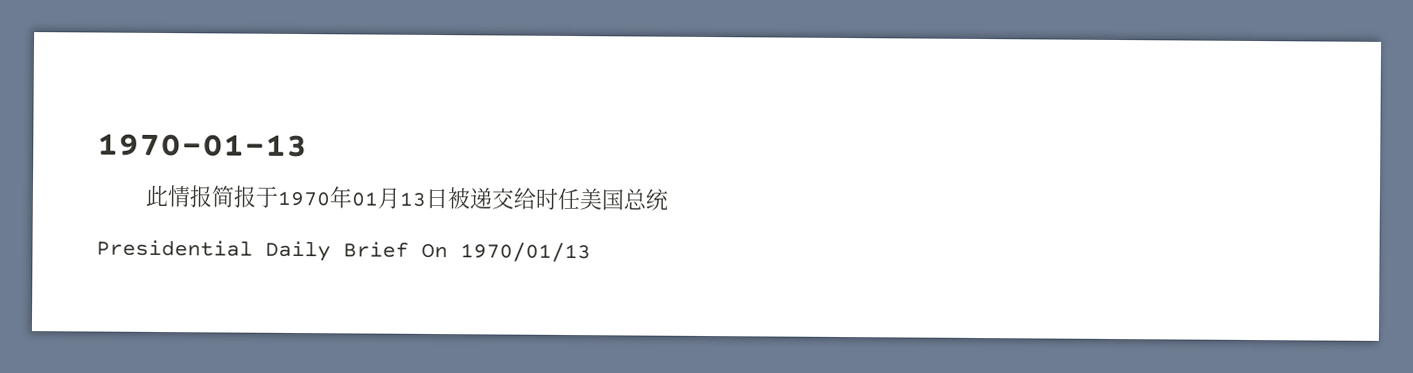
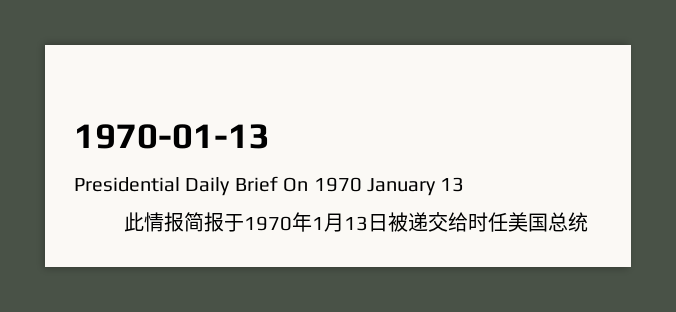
+ Presidential Daily Brief On 1970 January 13
- 此情报简报于1970年01月13日被递交给时任美国总统
+ 此情报简报于1970年1月13日被递交给时任美国总统
- Presidential Daily Brief On 1970/01/13

